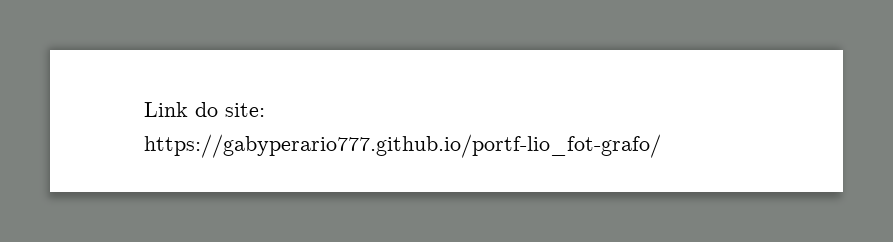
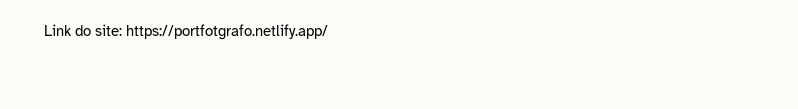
- Link do site: https://gabyperario777.github.io/portf-lio_fot-grafo/
+ Link do site: https://portfotgrafo.netlify.app/

